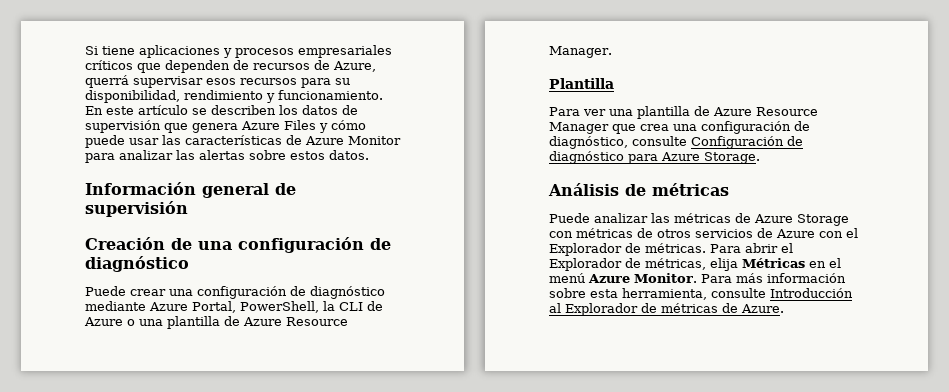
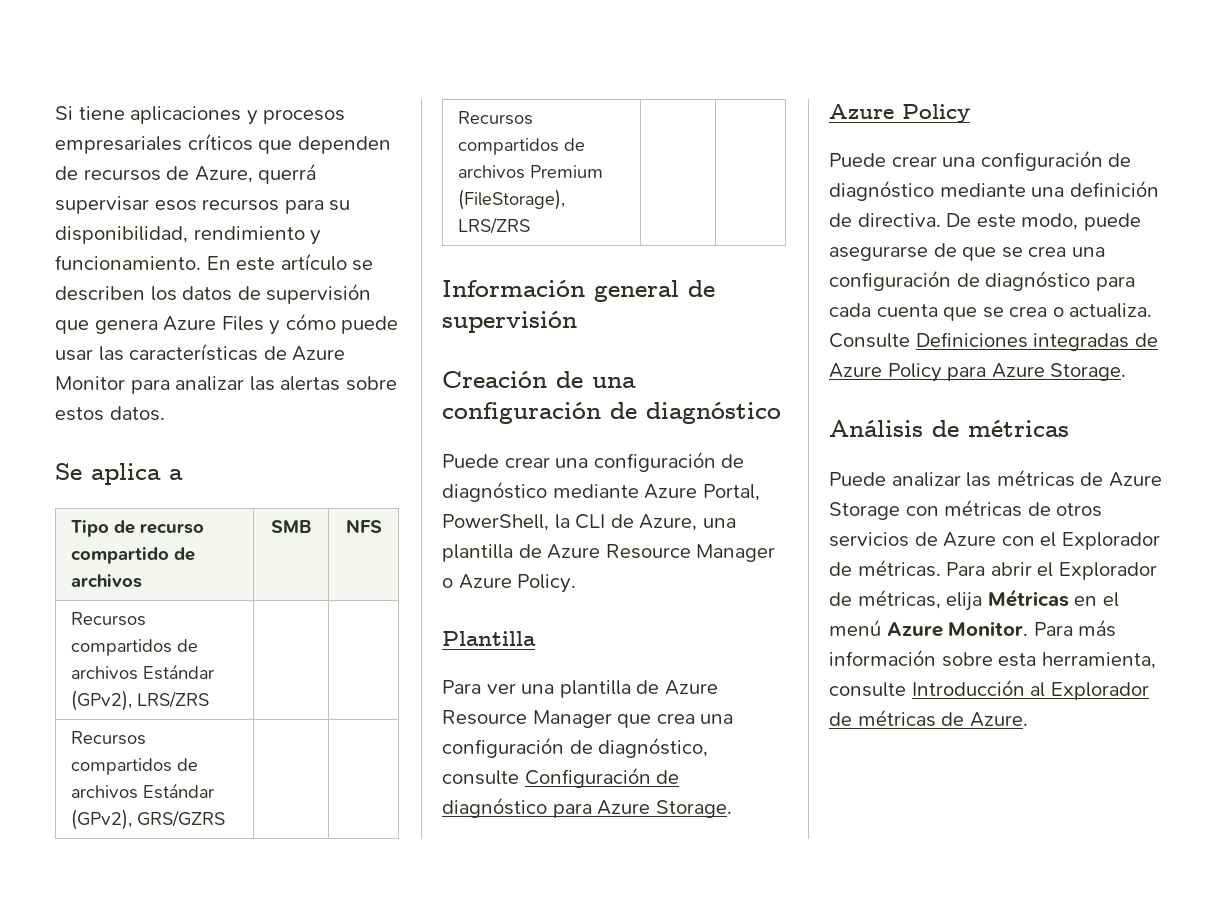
+ Se aplica a
+ Tipo de recurso compartido de archivos | SMB | NFS
+ Recursos compartidos de archivos Estándar (GPv2), LRS/ZRS | |
+ Recursos compartidos de archivos Estándar (GPv2), GRS/GZRS | |
+ Recursos compartidos de archivos Premium (FileStorage), LRS/ZRS | |
- Puede crear una configuración de diagnóstico mediante Azure Portal, PowerShell, la CLI de Azure o una plantilla de Azure Resource Manager.
+ Puede crear una configuración de diagnóstico mediante Azure Portal, PowerShell, la CLI de Azure, una plantilla de Azure Resource Manager o Azure Policy.
  Para ver una plantilla de Azure Resource Manager que crea una configuración de diagnóstico, consulte Configuración de diagnóstico para Azure Storage.
+ Azure Policy
+ Puede crear una configuración de diagnóstico mediante una definición de directiva. De este modo, puede asegurarse de que se crea una configuración de diagnóstico para cada cuenta que se crea o actualiza. Consulte Definiciones integradas de Azure Policy para Azure Storage.

